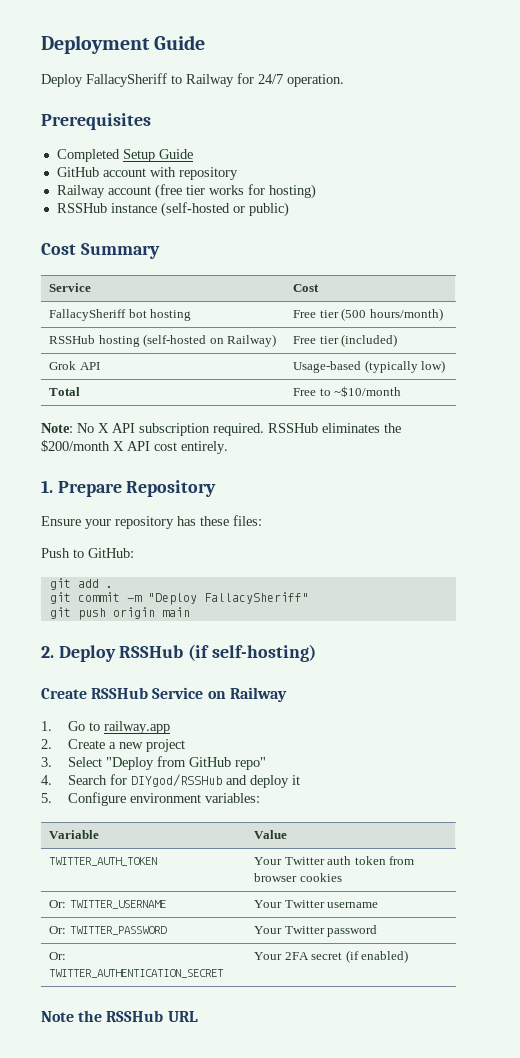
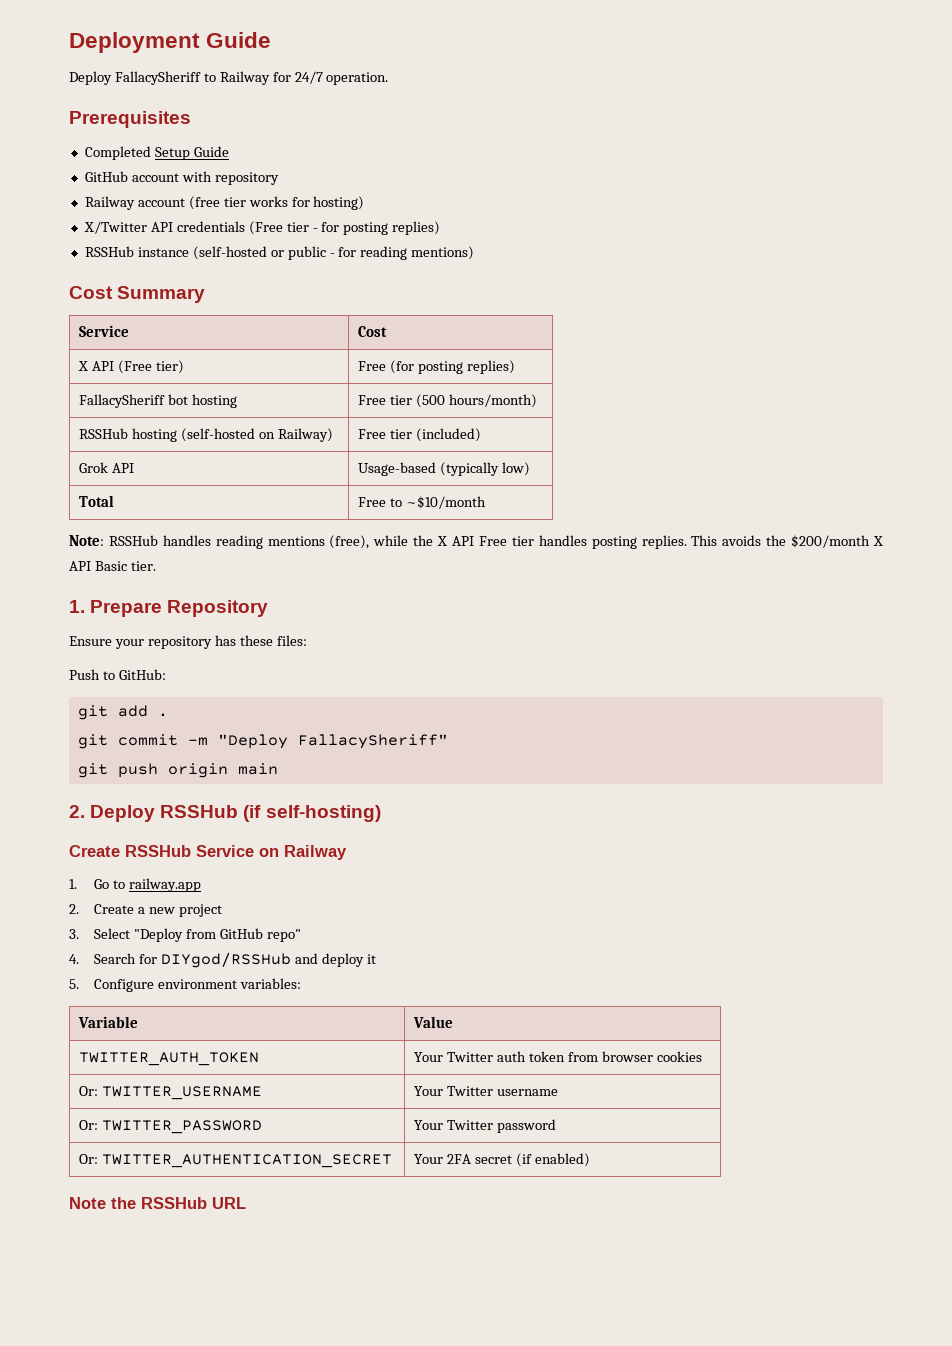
+ X/Twitter API credentials (Free tier - for posting replies)
- RSSHub instance (self-hosted or public)
+ RSSHub instance (self-hosted or public - for reading mentions)
+ X API (Free tier) | Free (for posting replies)
- Note: No X API subscription required. RSSHub eliminates the $200/month X API cost entirely.
+ Note: RSSHub handles reading mentions (free), while the X API Free tier handles posting replies. This avoids the $200/month X API Basic tier.

